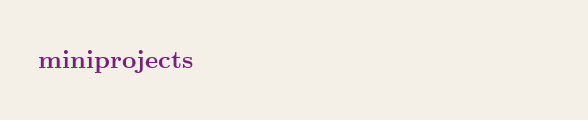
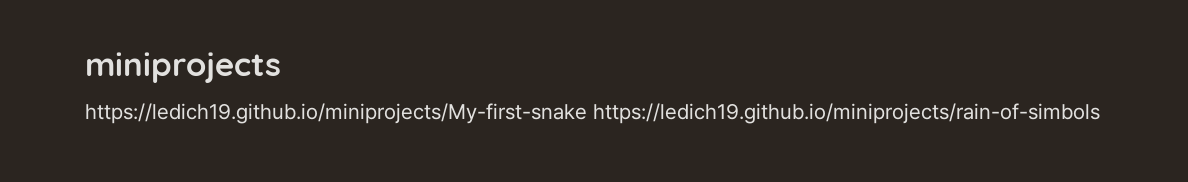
+ https://ledich19.github.io/miniprojects/My-first-snake https://ledich19.github.io/miniprojects/rain-of-simbols

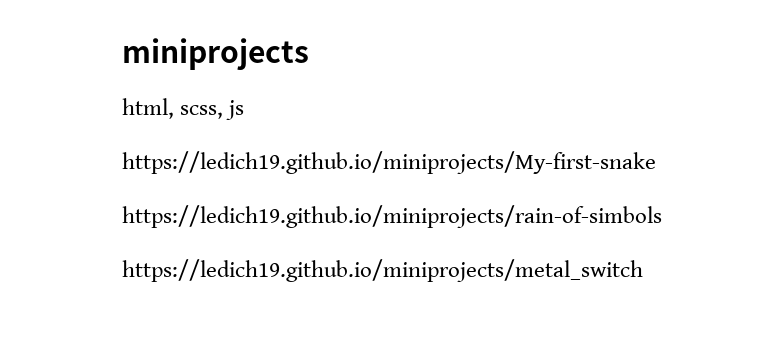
+ html, scss, js
- https://ledich19.github.io/miniprojects/My-first-snake https://ledich19.github.io/miniprojects/rain-of-simbols
+ https://ledich19.github.io/miniprojects/My-first-snake
+ https://ledich19.github.io/miniprojects/rain-of-simbols
+ https://ledich19.github.io/miniprojects/metal_switch

